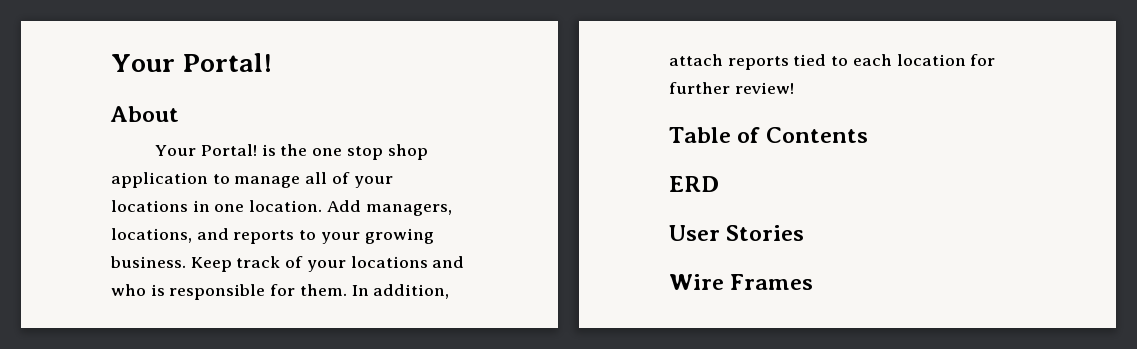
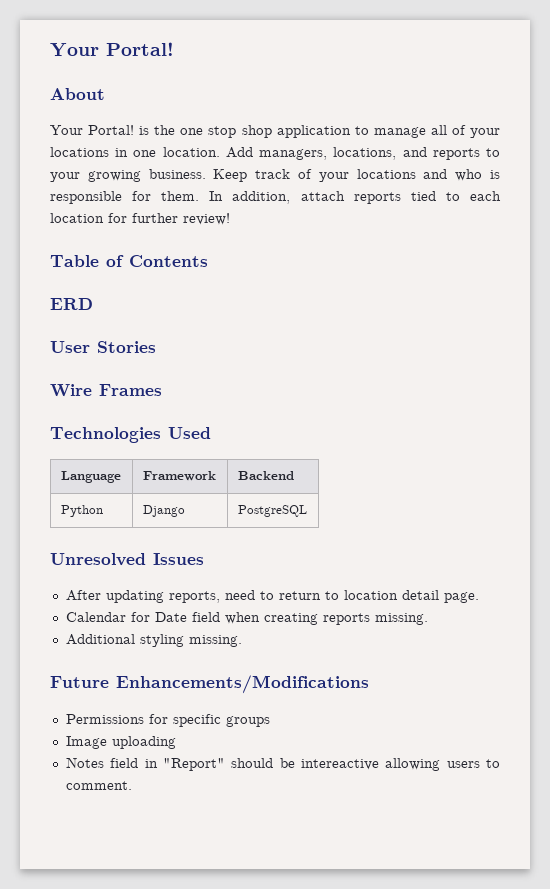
+ Technologies Used
+ Language | Framework | Backend
+ Python | Django | PostgreSQL
+ Unresolved Issues
+ After updating reports, need to return to location detail page.
+ Calendar for Date field when creating reports missing.
+ Additional styling missing.
+ Future Enhancements/Modifications
+ Permissions for specific groups
+ Image uploading
+ Notes field in "Report" should be intereactive allowing users to comment.

